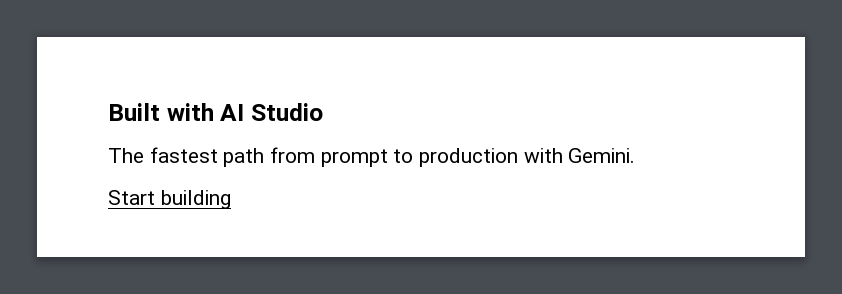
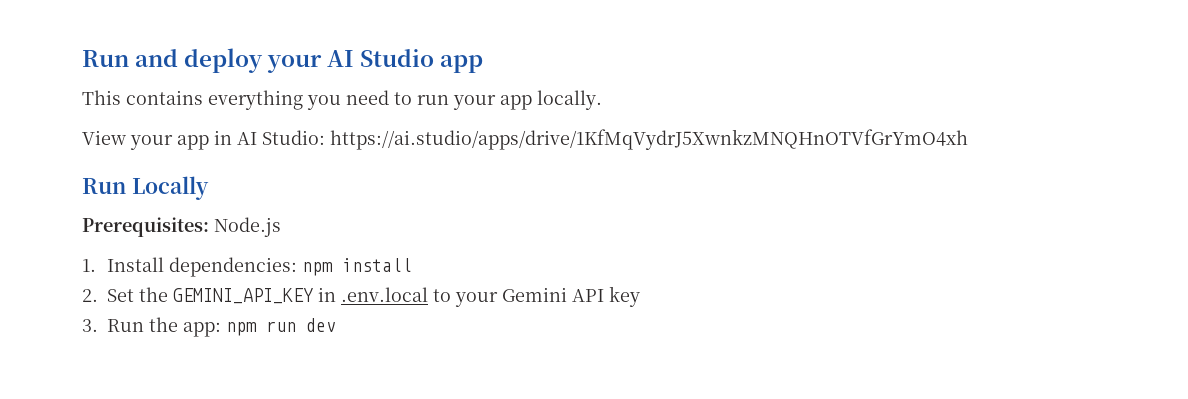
- Built with AI Studio
- The fastest path from prompt to production with Gemini.
- Start building
+ Run and deploy your AI Studio app
+ This contains everything you need to run your app locally.
+ View your app in AI Studio: https://ai.studio/apps/drive/1KfMqVydrJ5XwnkzMNQHnOTVfGrYmO4xh
+ Run Locally
+ Prerequisites: Node.js
+ 1. Install dependencies: npm install
+ 2. Set the GEMINI_API_KEY in .env.local to your Gemini API key
+ 3. Run the app: npm run dev

